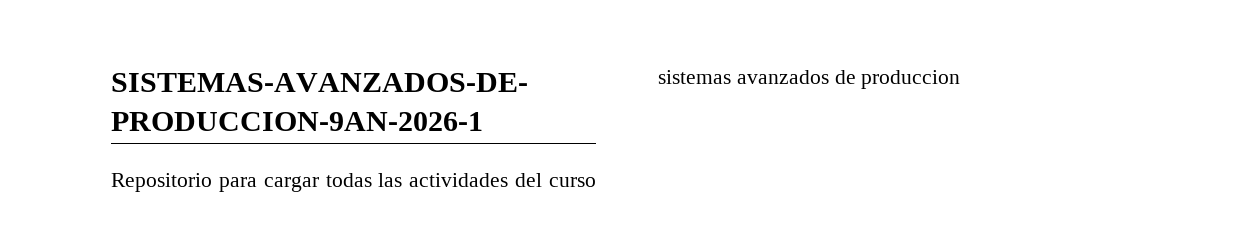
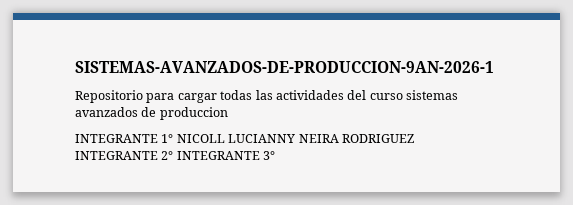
+ INTEGRANTE 1° NICOLL LUCIANNY NEIRA RODRIGUEZ INTEGRANTE 2° INTEGRANTE 3°

